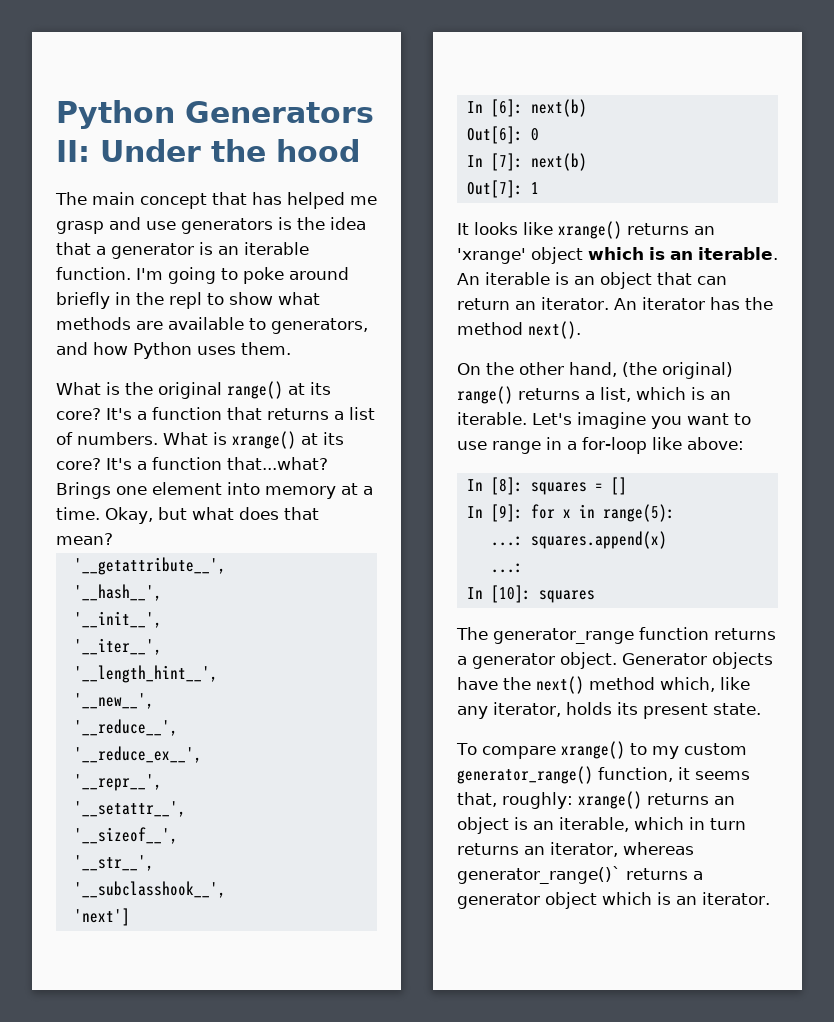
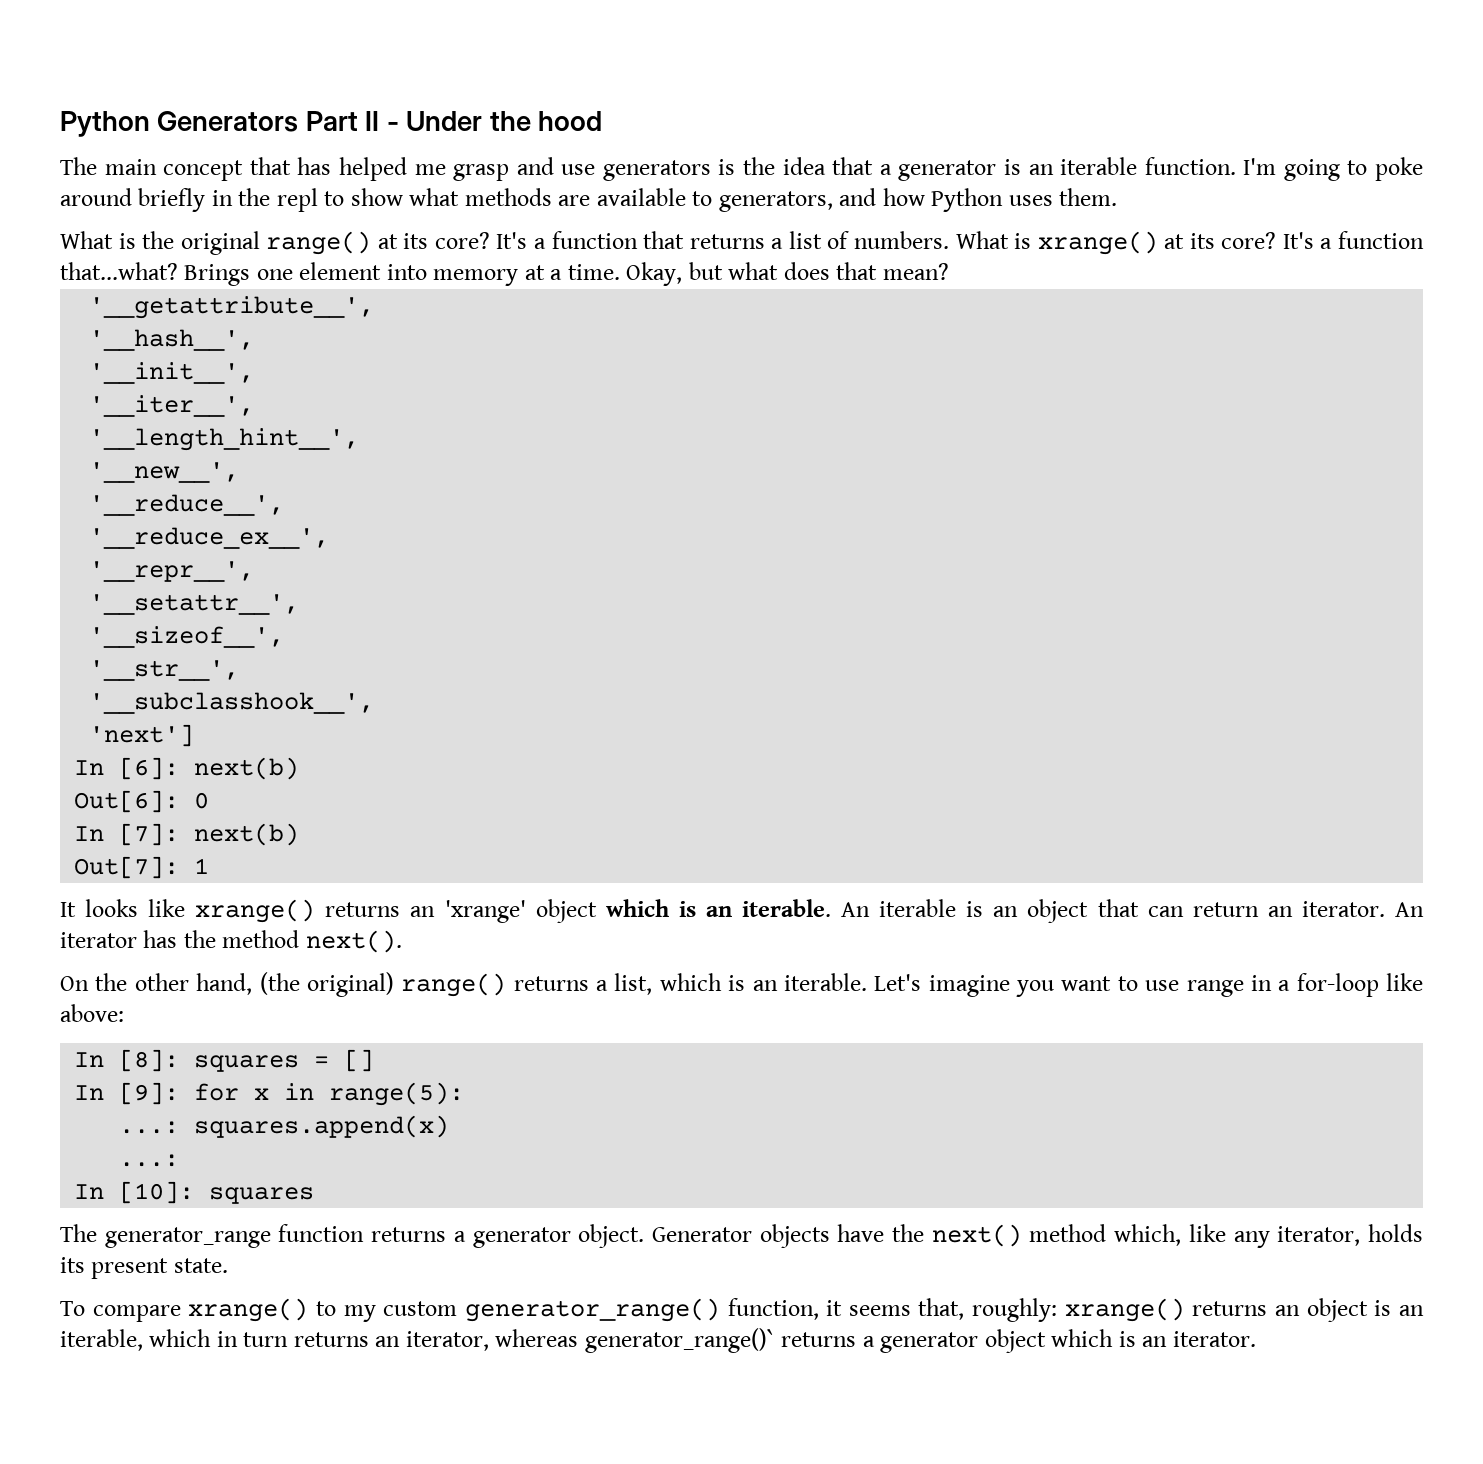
- Python Generators II: Under the hood
+ Python Generators Part II - Under the hood

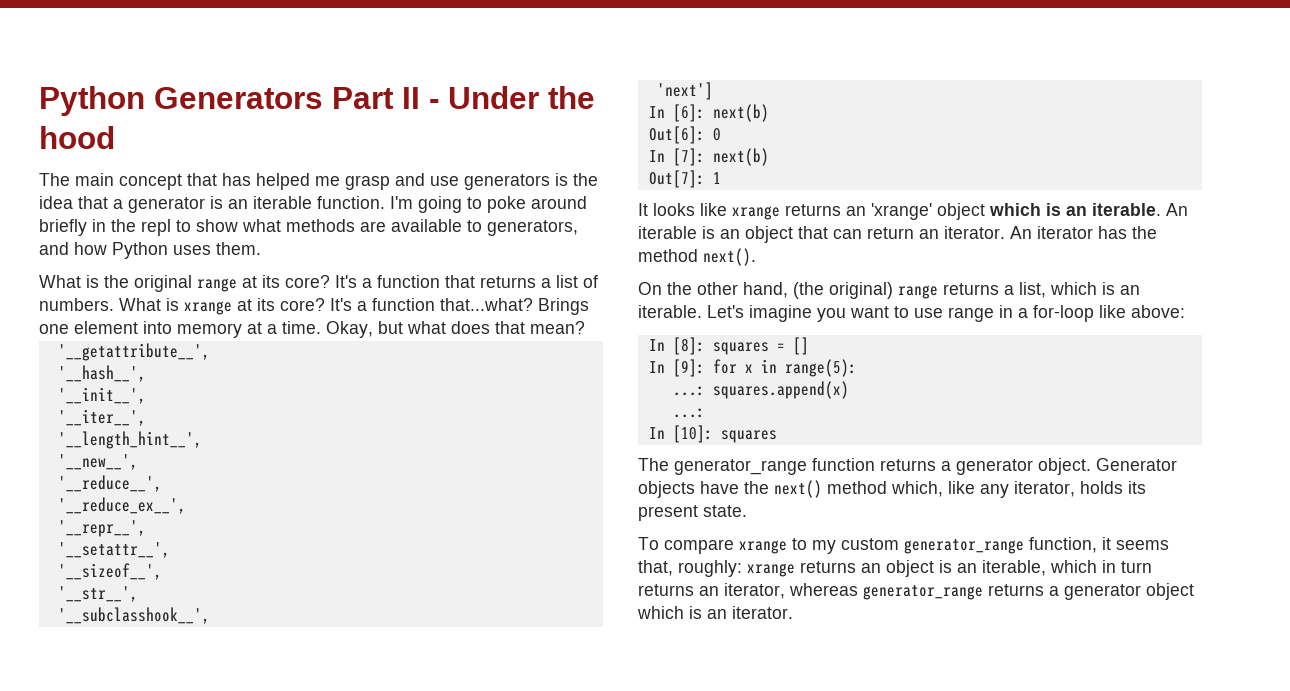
- What is the original range() at its core?
+ What is the original range at its core?
- What is xrange() at its core?
+ What is xrange at its core?
- It looks like xrange() returns an 'xrange' object which is an iterable.
+ It looks like xrange returns an 'xrange' object which is an iterable.
- On the other hand, (the original) range() returns a list, which is an iterable.
+ On the other hand, (the original) range returns a list, which is an iterable.
- To compare xrange() to my custom generator_range() function, it seems that, roughly: xrange() returns an object is an iterable, which in turn returns an iterator, whereas generator_range()` returns a generator object which is an iterator.
+ To compare xrange to my custom generator_range function, it seems that, roughly: xrange returns an object is an iterable, which in turn returns an iterator, whereas generator_range returns a generator object which is an iterator.

